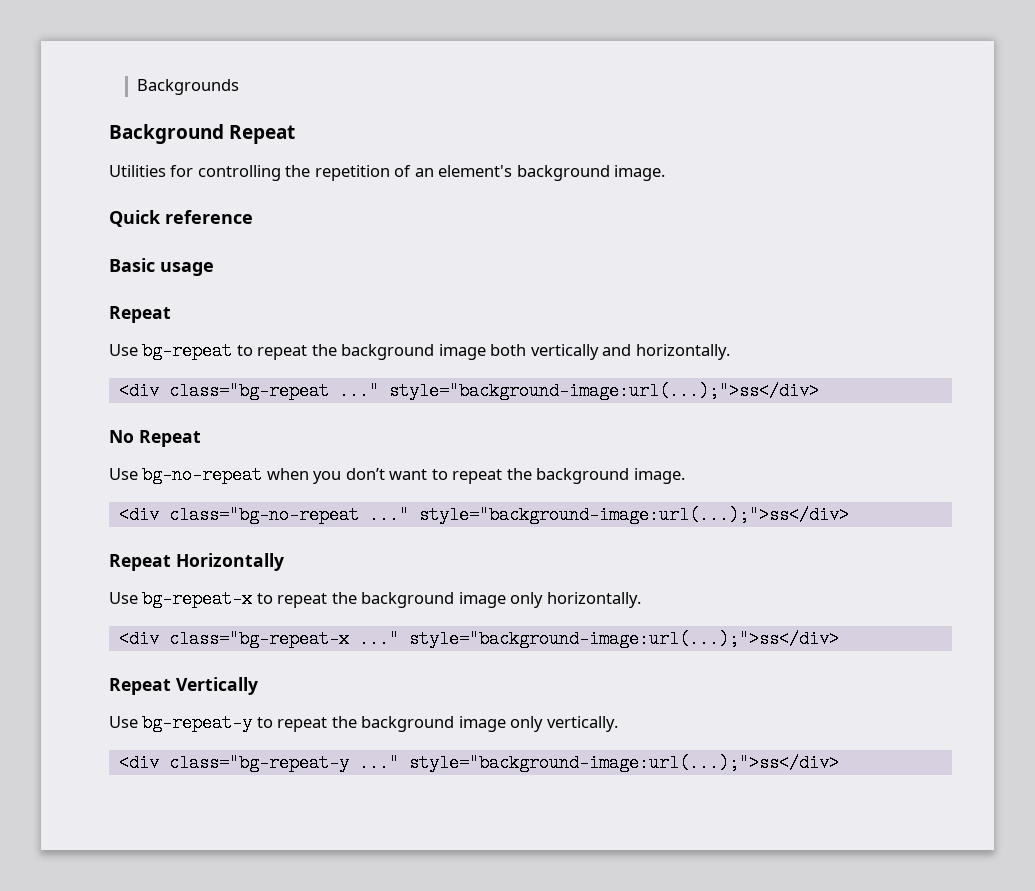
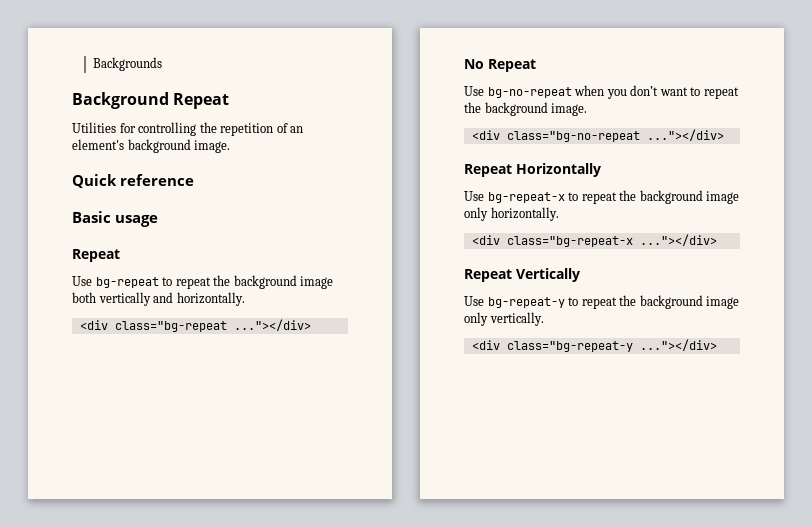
- <div class="bg-repeat ..." style="background-image:url(...);">ss</div>
+ <div class="bg-repeat ..."></div>
- <div class="bg-no-repeat ..." style="background-image:url(...);">ss</div>
+ <div class="bg-no-repeat ..."></div>
- <div class="bg-repeat-x ..." style="background-image:url(...);">ss</div>
+ <div class="bg-repeat-x ..."></div>
- <div class="bg-repeat-y ..." style="background-image:url(...);">ss</div>
+ <div class="bg-repeat-y ..."></div>

